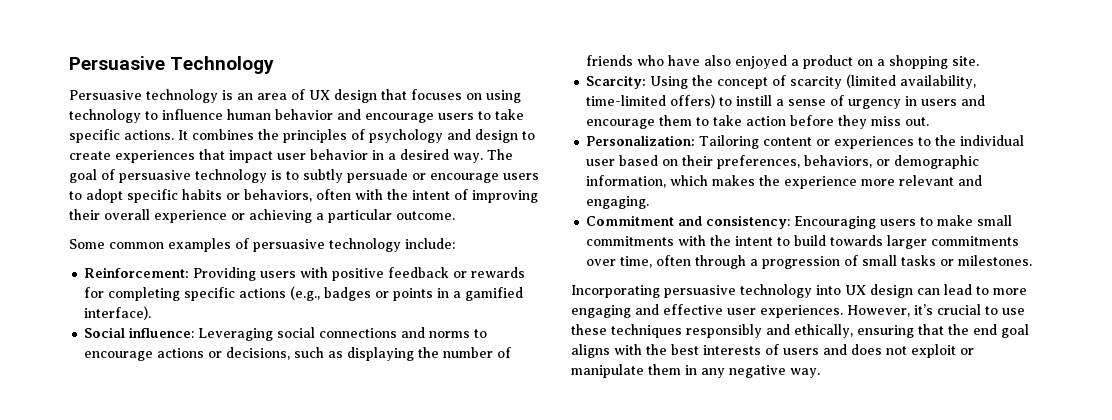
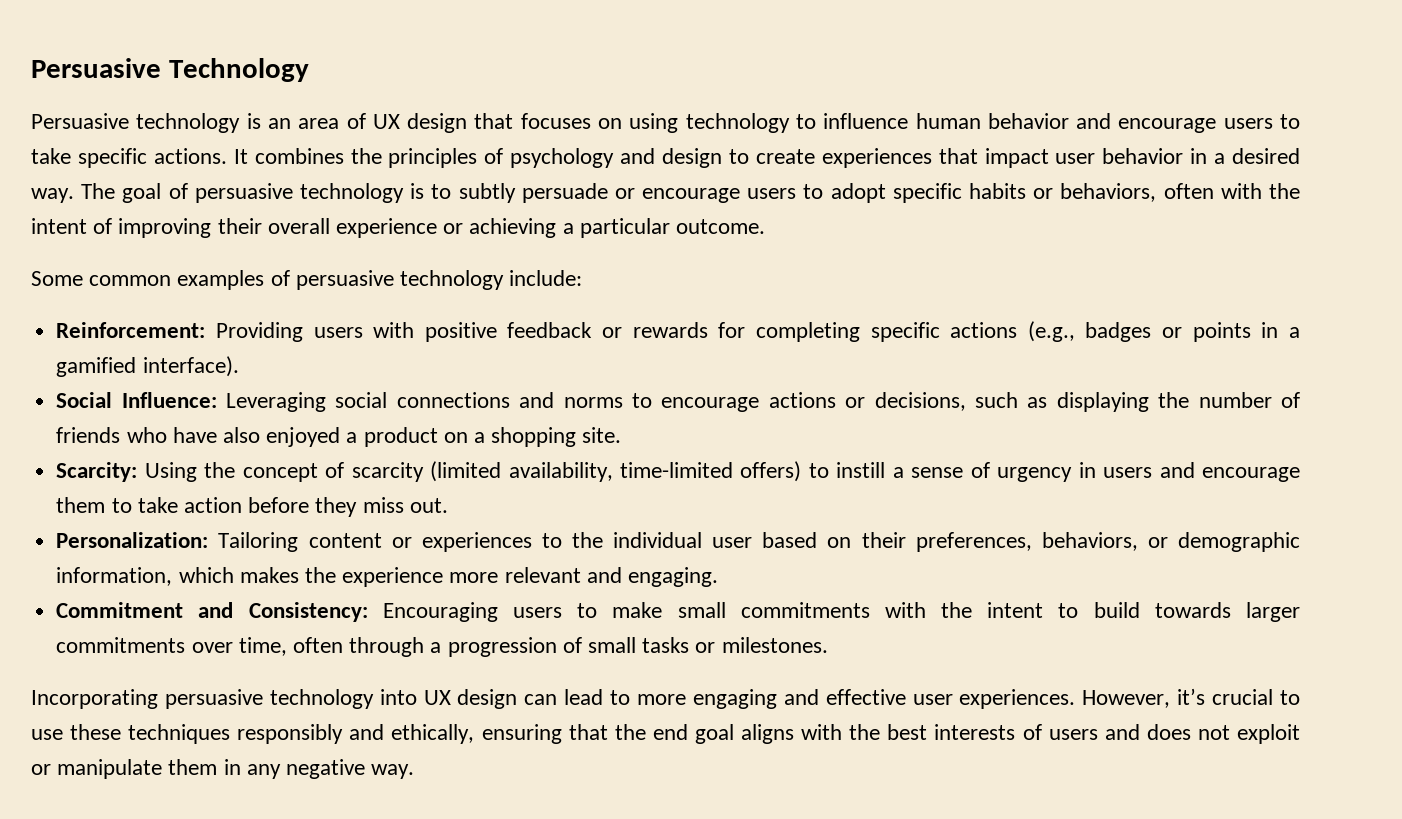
- Social influence: Leveraging social connections and norms to encourage actions or decisions, such as displaying the number of friends who have also enjoyed a product on a shopping site.
+ Social Influence: Leveraging social connections and norms to encourage actions or decisions, such as displaying the number of friends who have also enjoyed a product on a shopping site.
- Commitment and consistency: Encouraging users to make small commitments with the intent to build towards larger commitments over time, often through a progression of small tasks or milestones.
+ Commitment and Consistency: Encouraging users to make small commitments with the intent to build towards larger commitments over time, often through a progression of small tasks or milestones.

